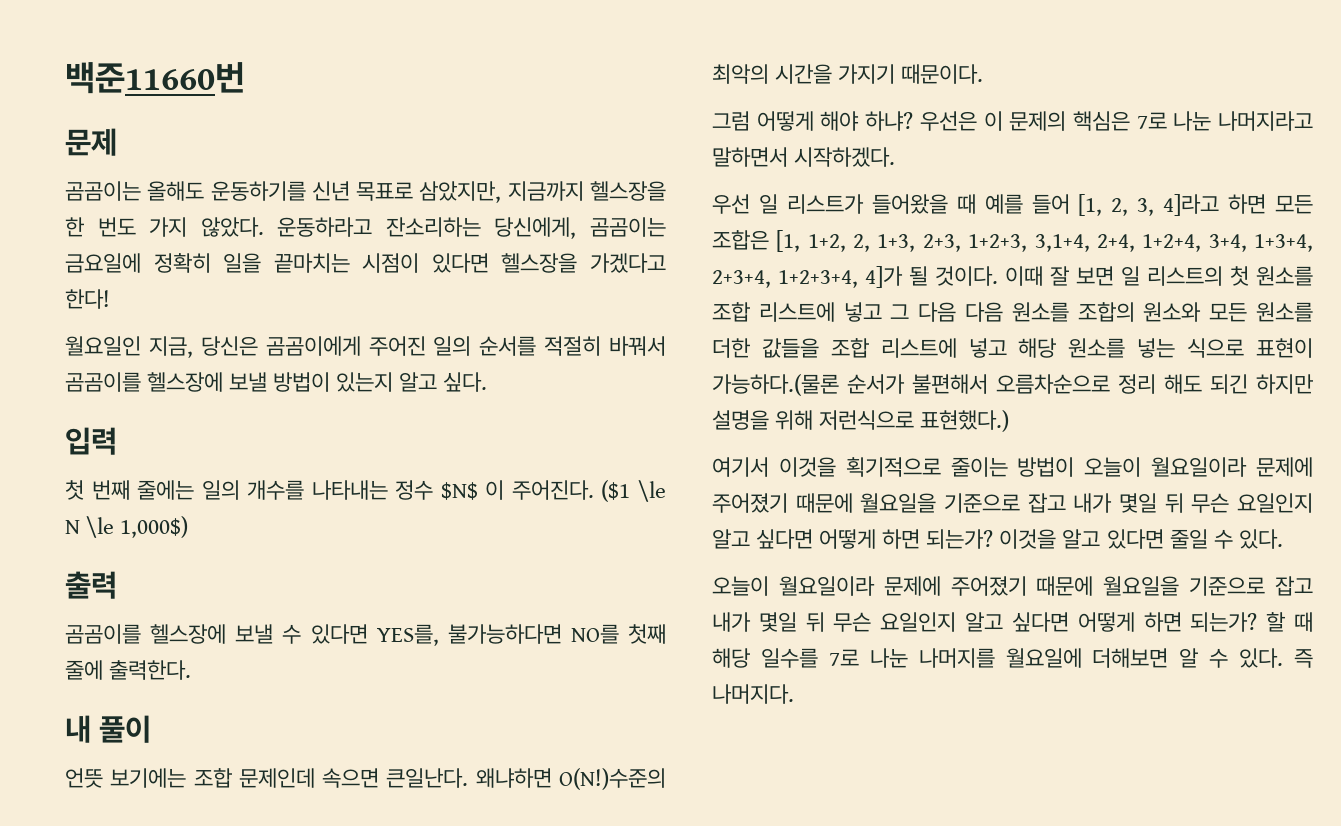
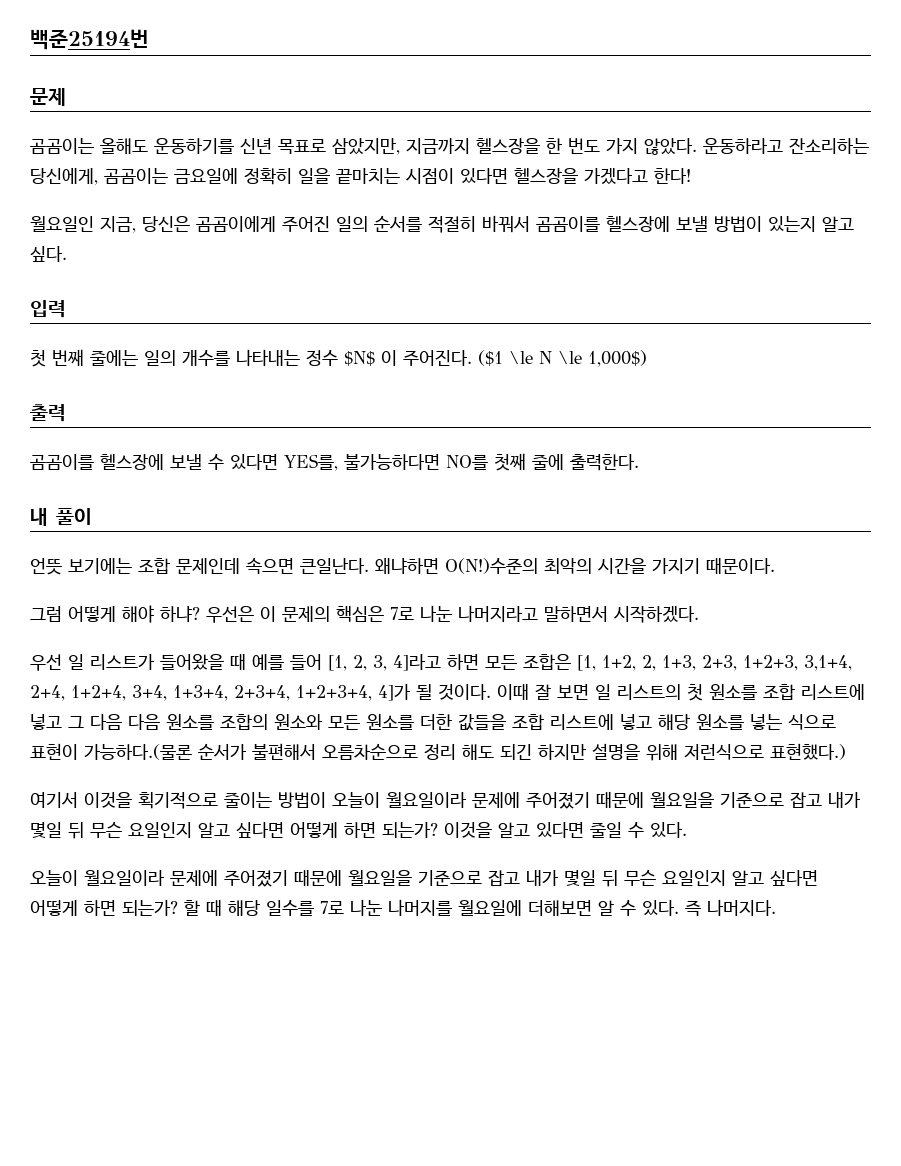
- 백준11660번
+ 백준25194번

